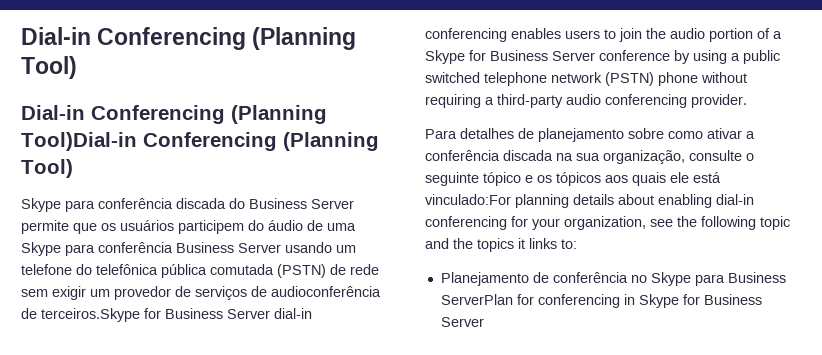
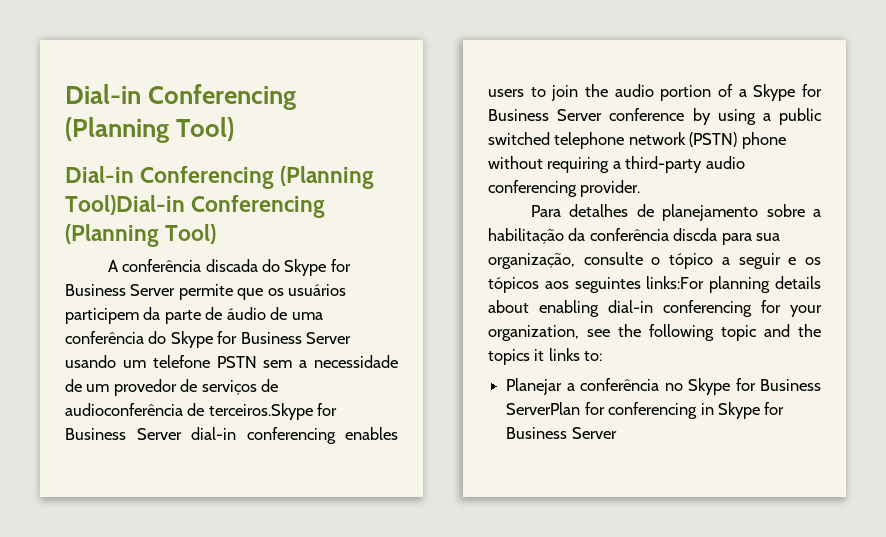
- Skype para conferência discada do Business Server permite que os usuários participem do áudio de uma Skype para conferência Business Server usando um telefone do telefônica pública comutada (PSTN) de rede sem exigir um provedor de serviços de audioconferência de terceiros.Skype for Business Server dial-in conferencing enables users to join the audio portion of a Skype for Business Server conference by using a public switched telephone network (PSTN) phone without requiring a third-party audio conferencing provider.
+ A conferência discada do Skype for Business Server permite que os usuários participem da parte de áudio de uma conferência do Skype for Business Server usando um telefone PSTN sem a necessidade de um provedor de serviços de audioconferência de terceiros.Skype for Business Server dial-in conferencing enables users to join the audio portion of a Skype for Business Server conference by using a public switched telephone network (PSTN) phone without requiring a third-party audio conferencing provider.
- Para detalhes de planejamento sobre como ativar a conferência discada na sua organização, consulte o seguinte tópico e os tópicos aos quais ele está vinculado:For planning details about enabling dial-in conferencing for your organization, see the following topic and the topics it links to:
+ Para detalhes de planejamento sobre a habilitação da conferência discda para sua organização, consulte o tópico a seguir e os tópicos aos seguintes links:For planning details about enabling dial-in conferencing for your organization, see the following topic and the topics it links to:
- Planejamento de conferência no Skype para Business ServerPlan for conferencing in Skype for Business Server
+ Planejar a conferência no Skype for Business ServerPlan for conferencing in Skype for Business Server

